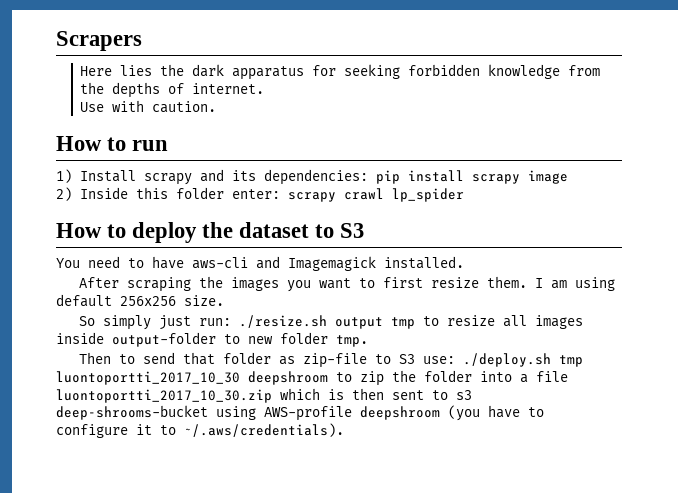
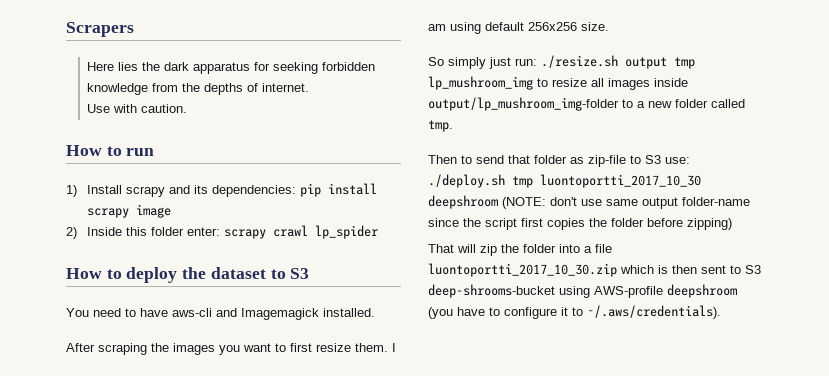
- So simply just run: ./resize.sh output tmp to resize all images inside output-folder to new folder tmp.
+ So simply just run: ./resize.sh output tmp lp_mushroom_img to resize all images inside output/lp_mushroom_img-folder to a new folder called tmp.
- Then to send that folder as zip-file to S3 use: ./deploy.sh tmp luontoportti_2017_10_30 deepshroom to zip the folder into a file luontoportti_2017_10_30.zip which is then sent to s3 deep-shrooms-bucket using AWS-profile deepshroom (you have to configure it to ~/.aws/credentials).
+ Then to send that folder as zip-file to S3 use: ./deploy.sh tmp luontoportti_2017_10_30 deepshroom (NOTE: don't use same output folder-name since the script first copies the folder before zipping)
+ That will zip the folder into a file luontoportti_2017_10_30.zip which is then sent to S3 deep-shrooms-bucket using AWS-profile deepshroom (you have to configure it to ~/.aws/credentials).

